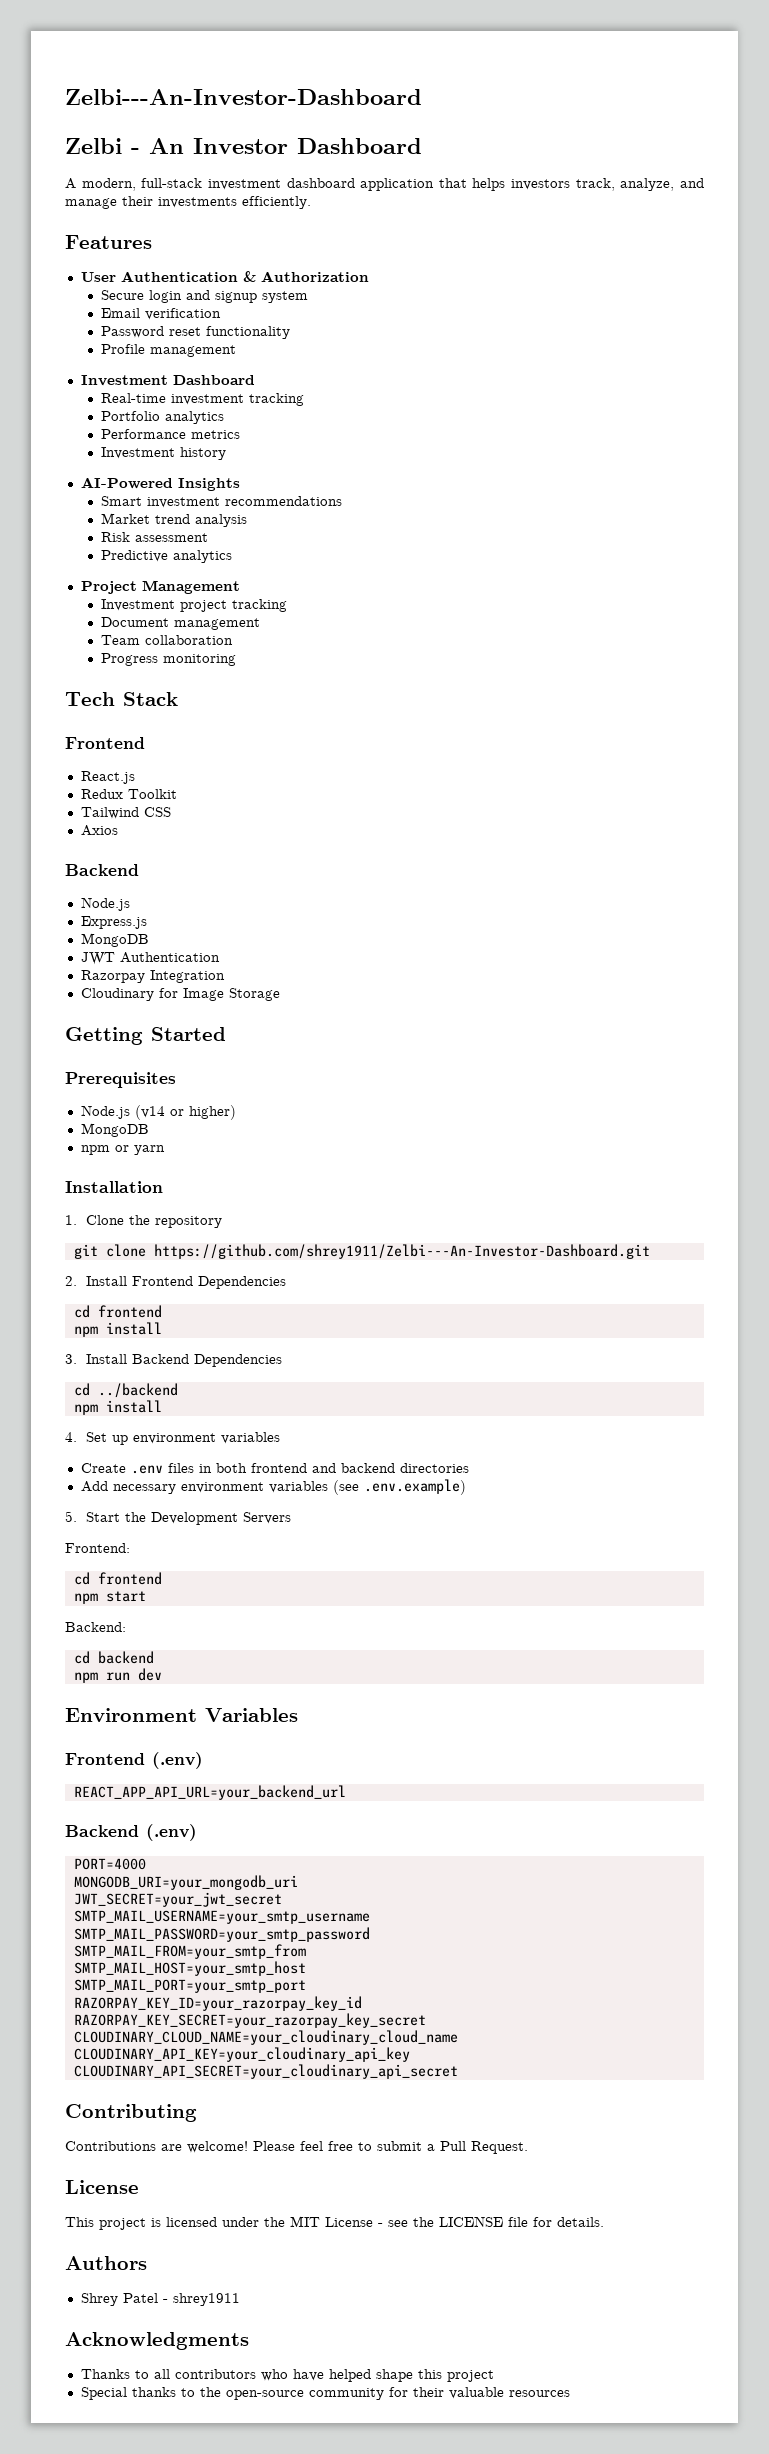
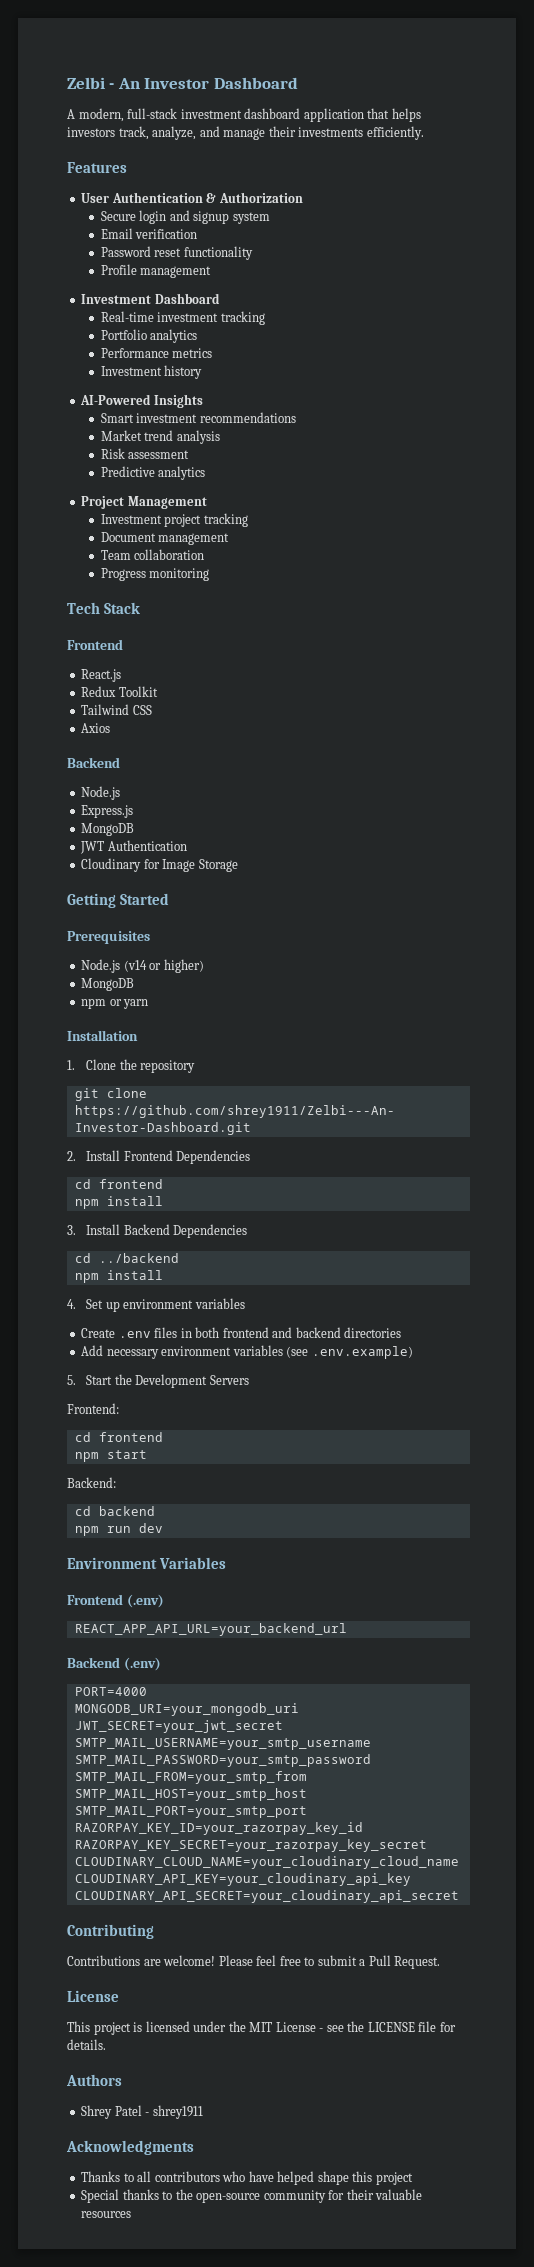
- Zelbi---An-Investor-Dashboard
- Razorpay Integration

